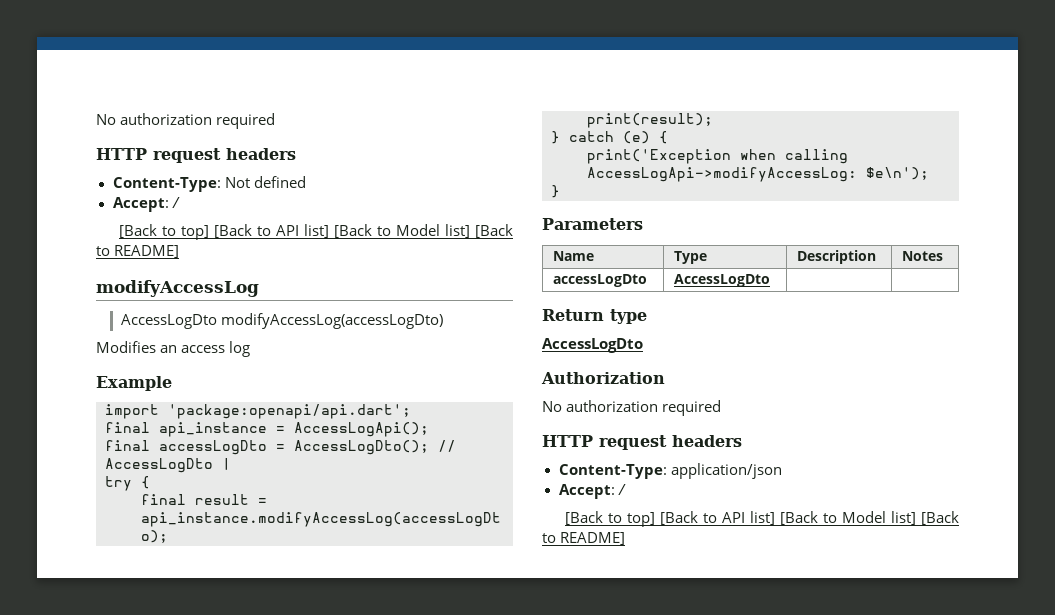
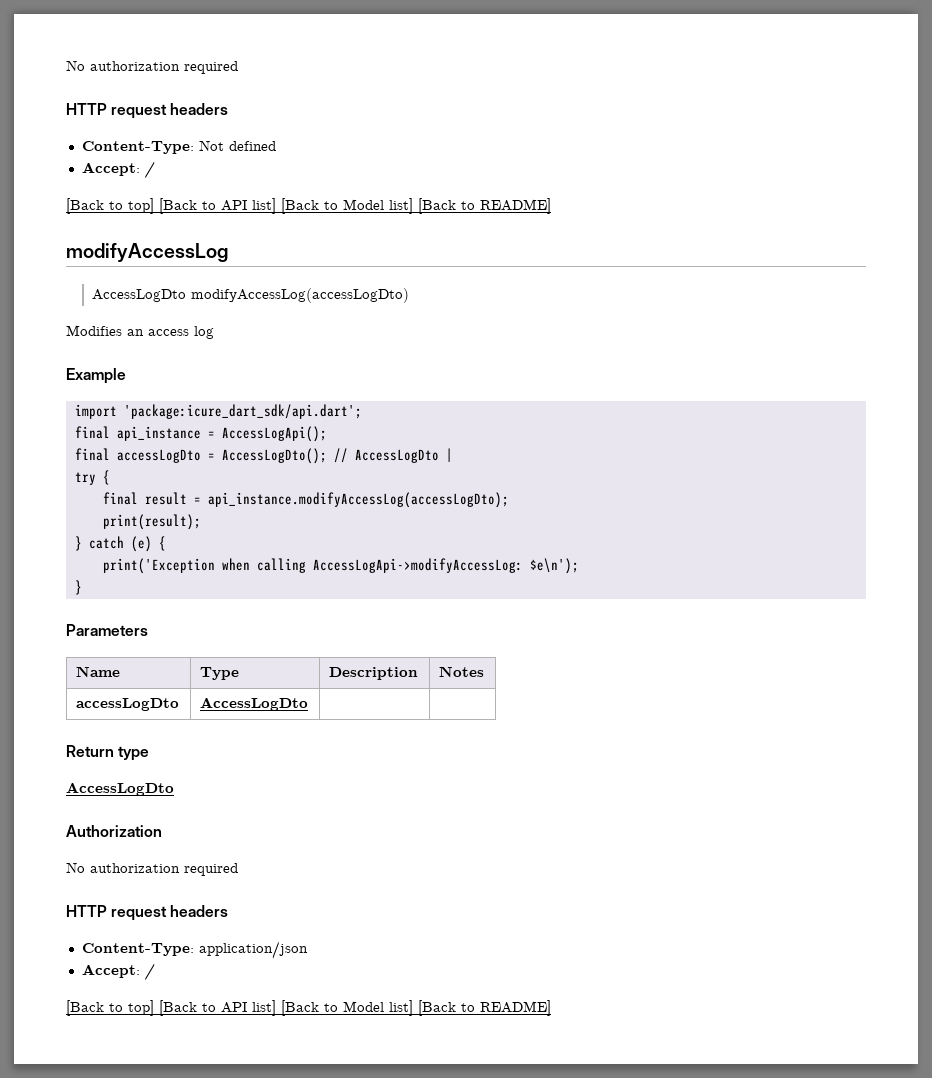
- import 'package:openapi/api.dart';
+ import 'package:icure_dart_sdk/api.dart';

